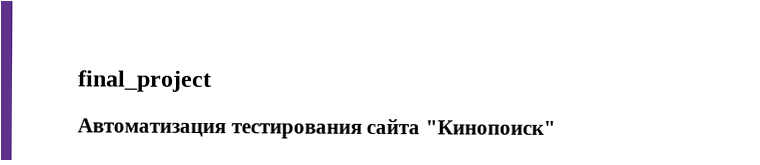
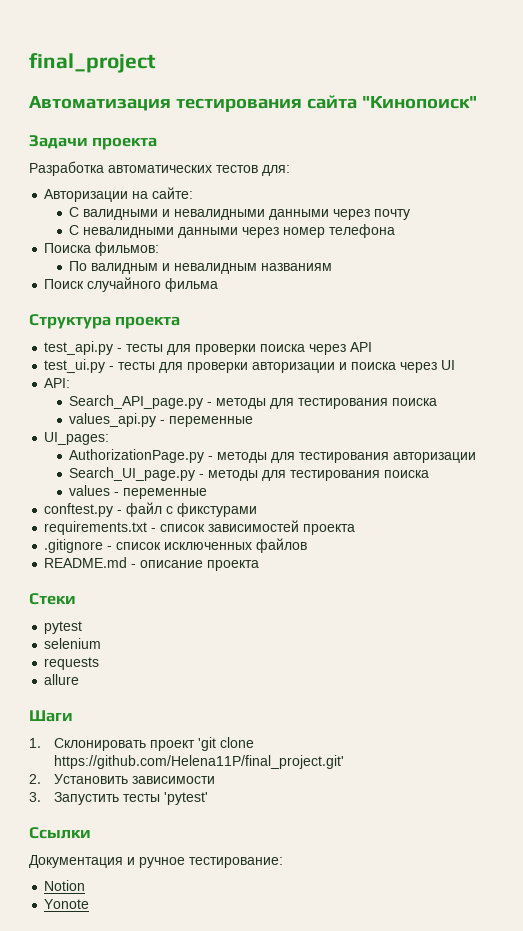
+ Задачи проекта
+ Разработка автоматических тестов для:
+ Авторизации на сайте:
+ С валидными и невалидными данными через почту
+ С невалидными данными через номер телефона
+ Поиска фильмов:
+ По валидным и невалидным названиям
+ Поиск случайного фильма
+ Структура проекта
+ test_api.py - тесты для проверки поиска через API
+ test_ui.py - тесты для проверки авторизации и поиска через UI
+ API:
+ Search_API_page.py - методы для тестирования поиска
+ values_api.py - переменные
+ UI_pages:
+ AuthorizationPage.py - методы для тестирования авторизации
+ Search_UI_page.py - методы для тестирования поиска
+ values - переменные
+ conftest.py - файл с фикстурами
+ requirements.txt - список зависимостей проекта
+ .gitignore - список исключенных файлов
+ README.md - описание проекта
+ Стеки
+ pytest
+ selenium
+ requests
+ allure
+ Шаги
+ 1. Склонировать проект 'git clone https://github.com/Helena11P/final_project.git'
+ 2. Установить зависимости
+ 3. Запустить тесты 'pytest'
+ Ссылки
+ Документация и ручное тестирование:
+ Notion
+ Yonote

